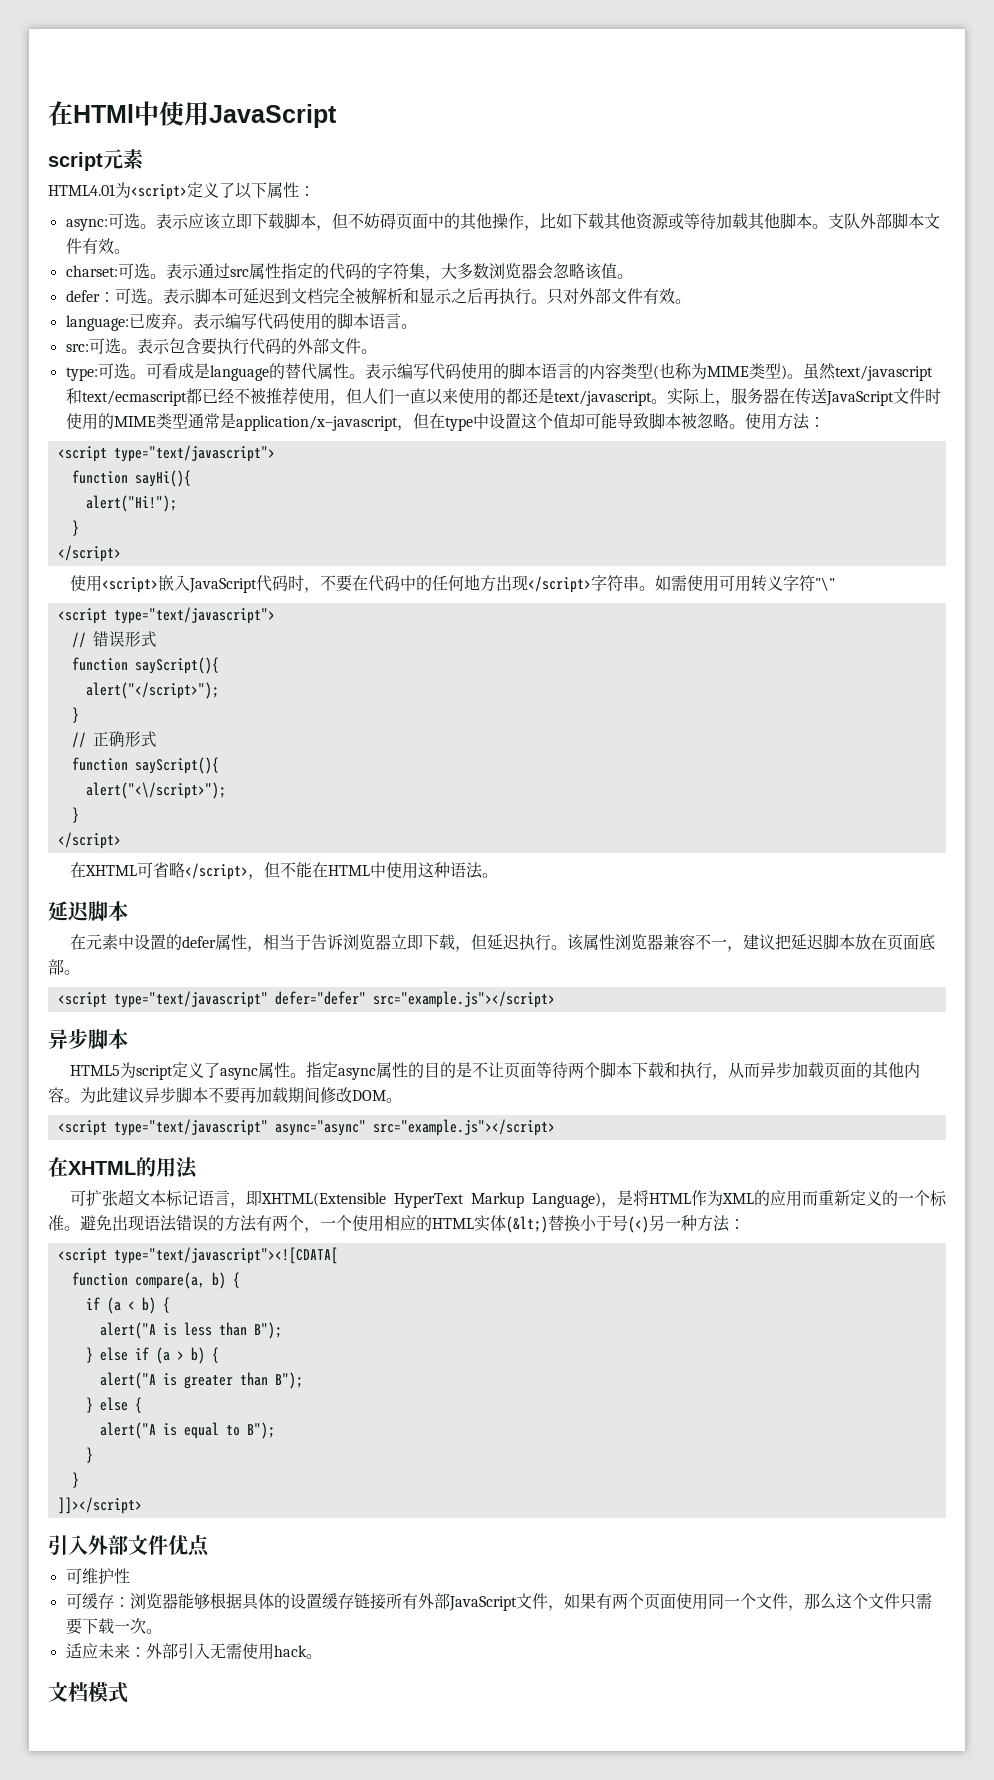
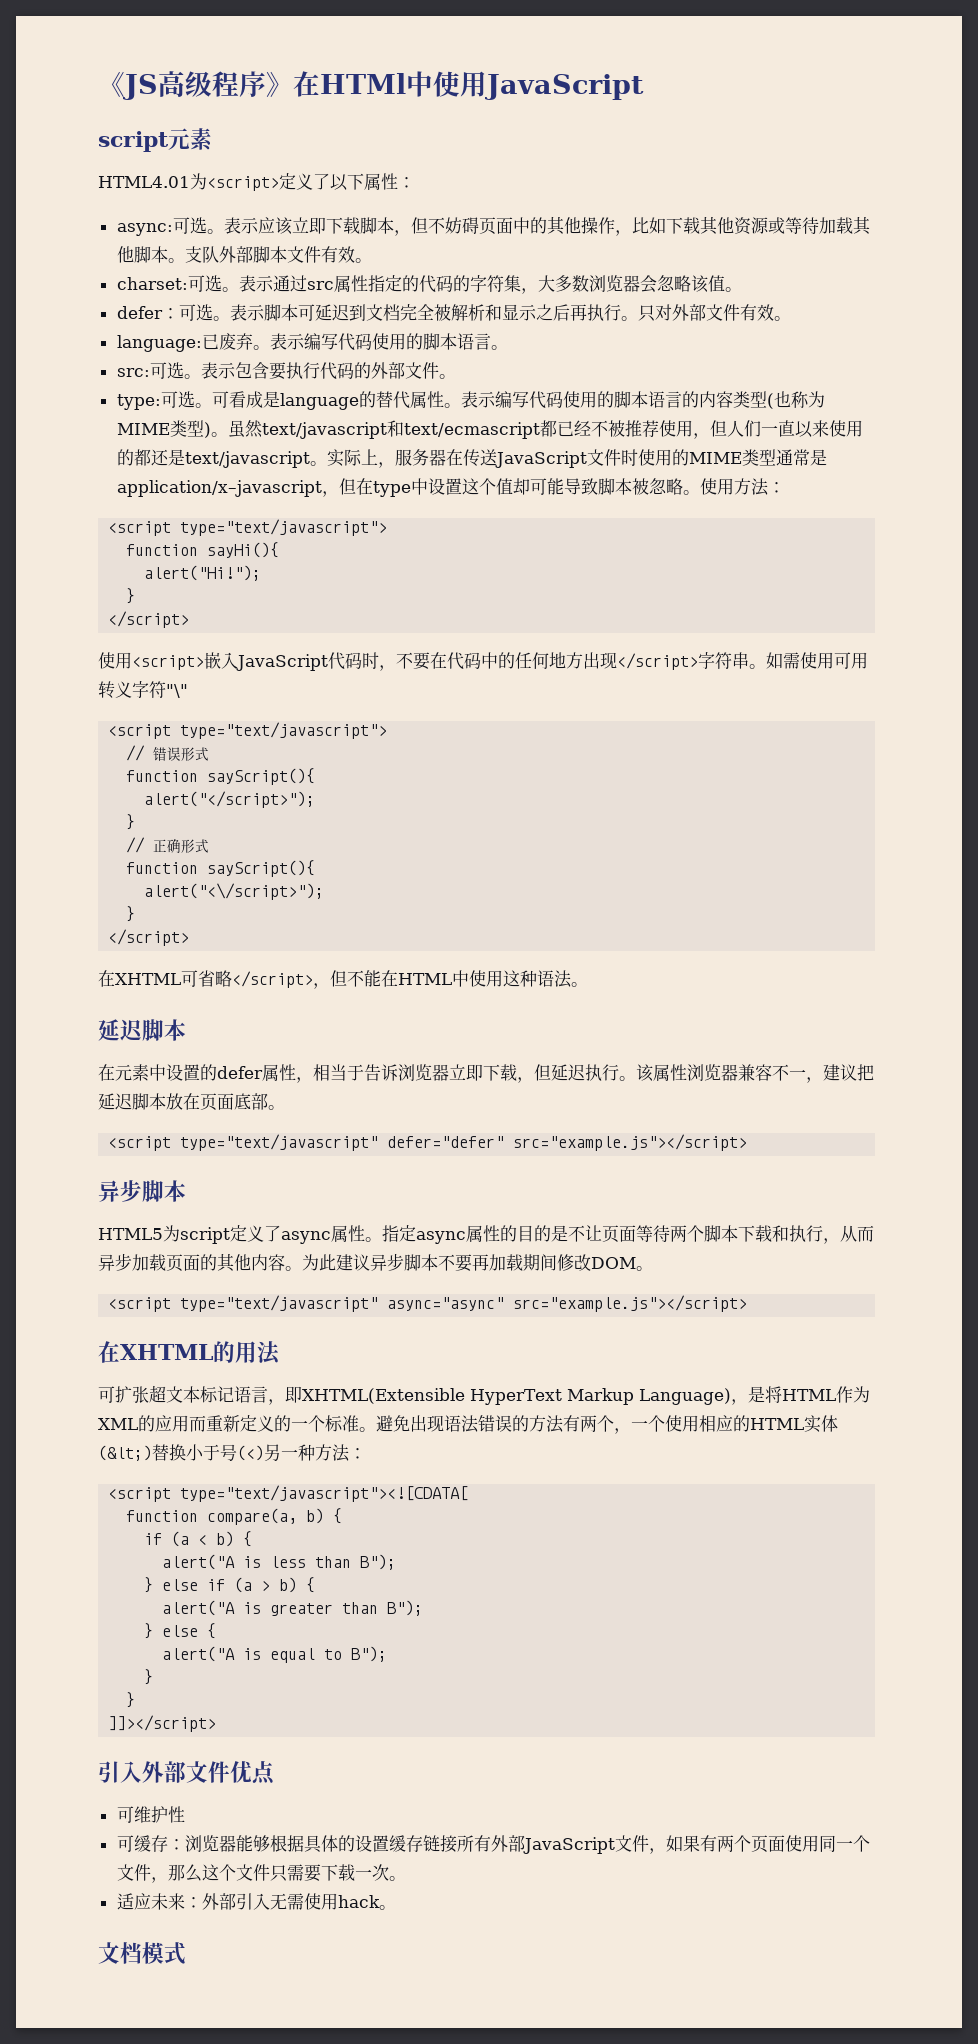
- 在HTMl中使用JavaScript
+ 《JS高级程序》在HTMl中使用JavaScript

